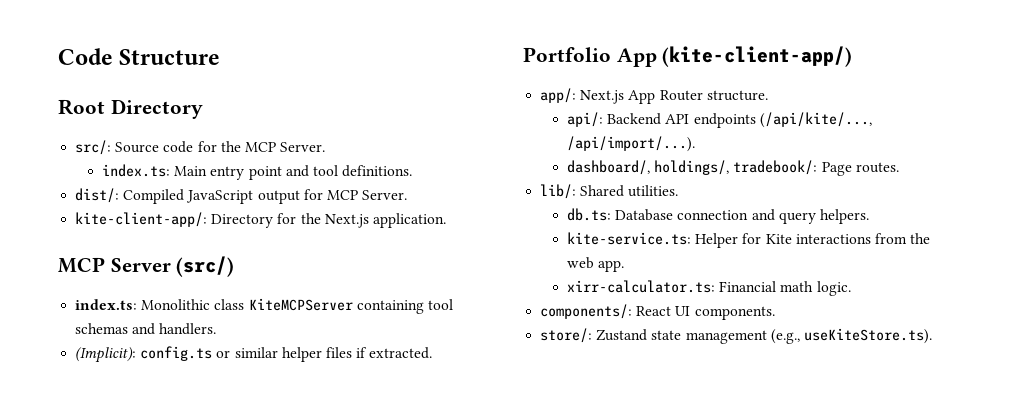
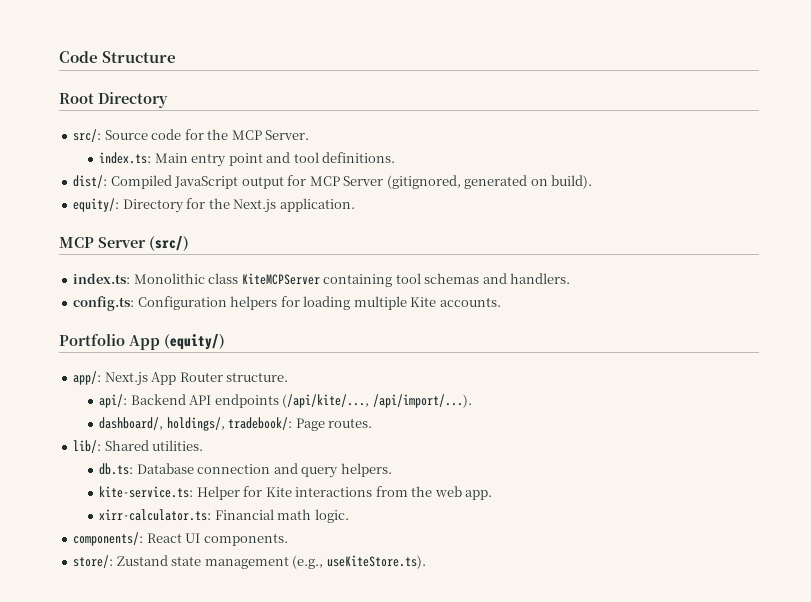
- dist/: Compiled JavaScript output for MCP Server.
- kite-client-app/: Directory for the Next.js application.
+ dist/: Compiled JavaScript output for MCP Server (gitignored, generated on build).
+ equity/: Directory for the Next.js application.
- (Implicit): config.ts or similar helper files if extracted.
+ config.ts: Configuration helpers for loading multiple Kite accounts.
- Portfolio App (kite-client-app/)
+ Portfolio App (equity/)

